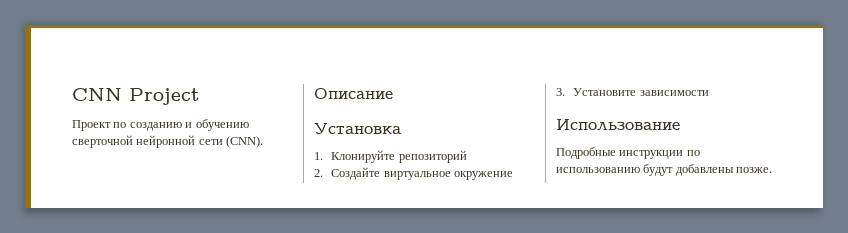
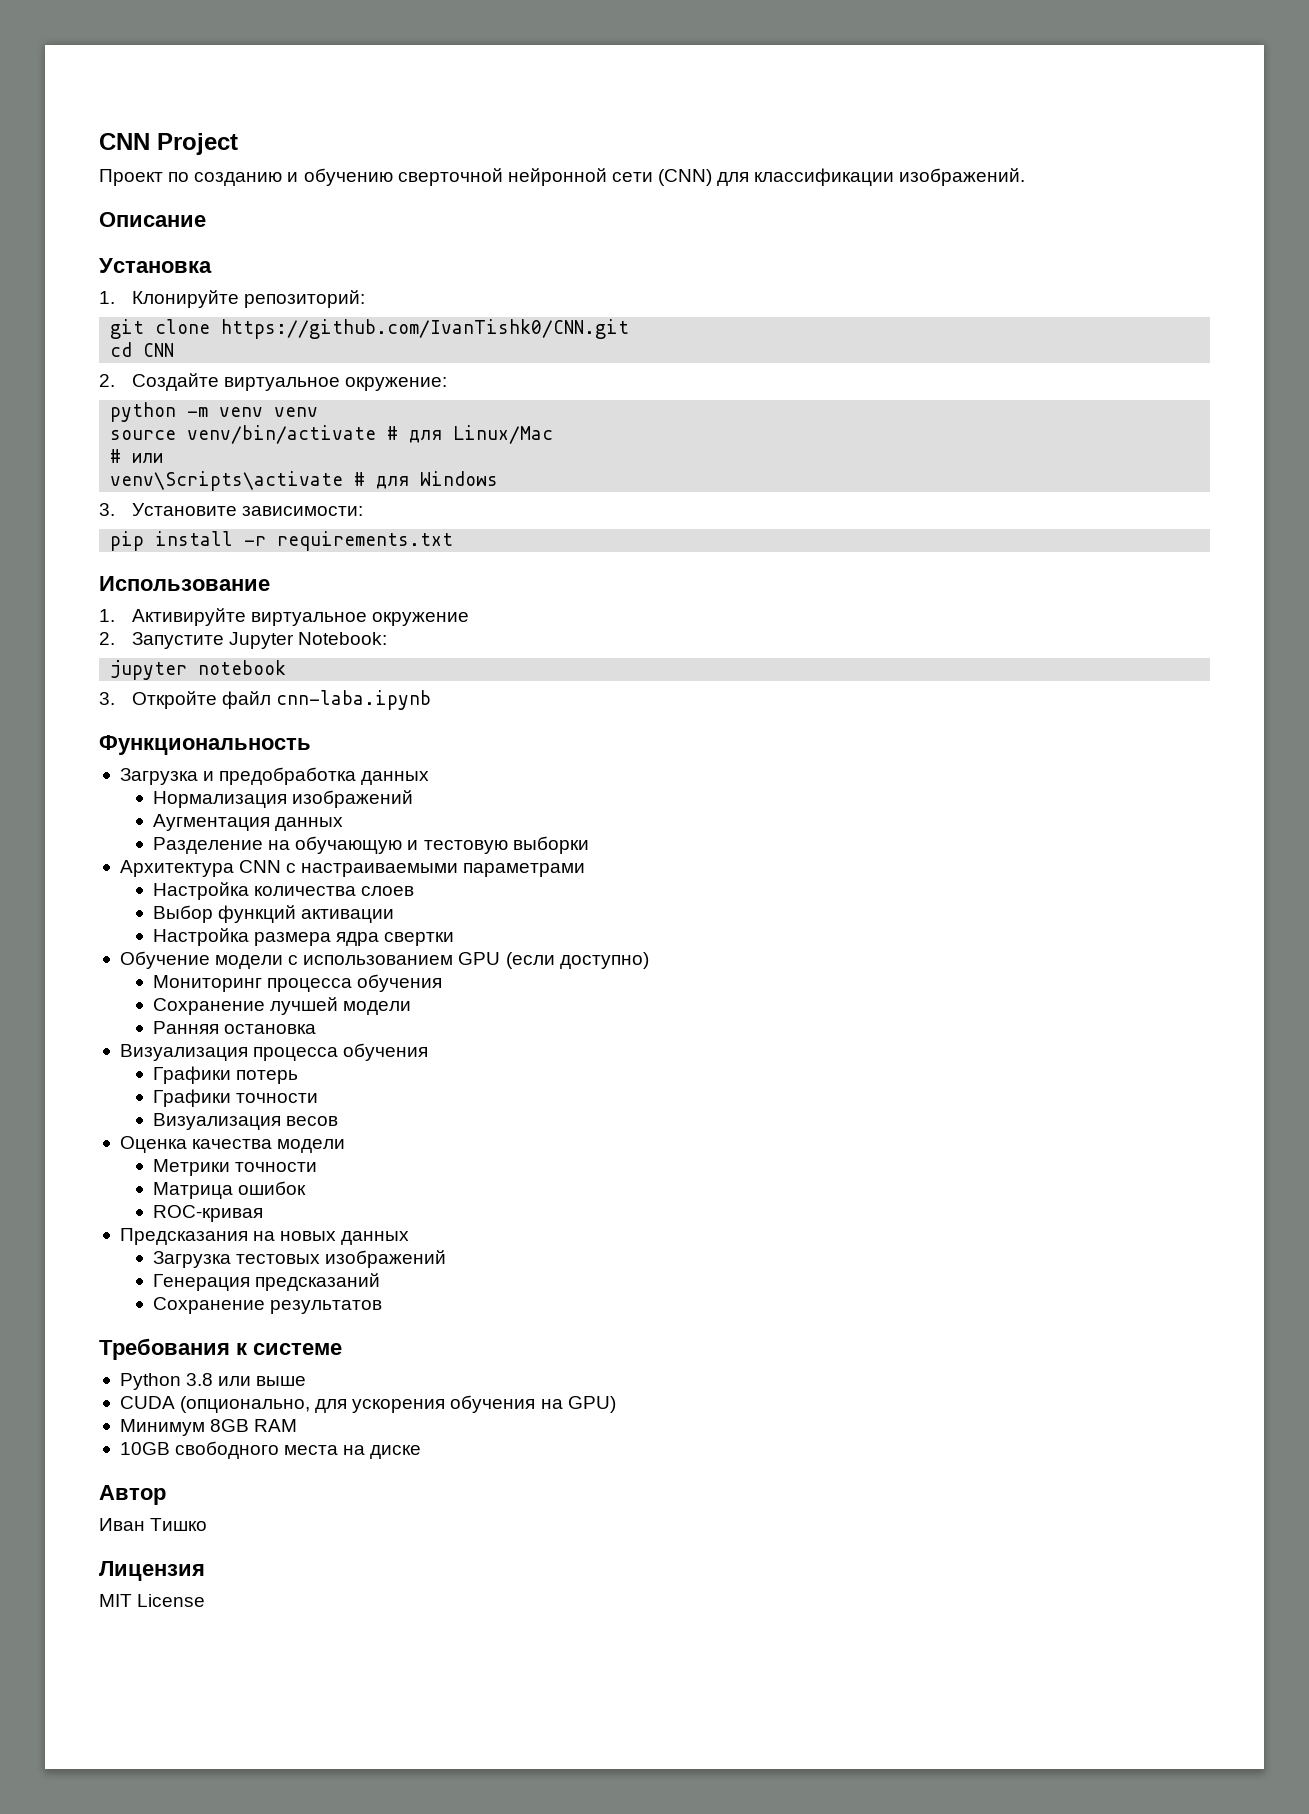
- Проект по созданию и обучению сверточной нейронной сети (CNN).
+ Проект по созданию и обучению сверточной нейронной сети (CNN) для классификации изображений.
- 1. Клонируйте репозиторий
- 2. Создайте виртуальное окружение
- 3. Установите зависимости
+ 1. Клонируйте репозиторий:
+ git clone https://github.com/IvanTishk0/CNN.git
+ cd CNN
+ 2. Создайте виртуальное окружение:
+ python -m venv venv
+ source venv/bin/activate # для Linux/Mac
+ # или
+ venv\Scripts\activate # для Windows
+ 3. Установите зависимости:
+ pip install -r requirements.txt
  Использование
- Подробные инструкции по использованию будут добавлены позже.
+ 1. Активируйте виртуальное окружение
+ 2. Запустите Jupyter Notebook:
+ jupyter notebook
+ 3. Откройте файл cnn-laba.ipynb
+ Функциональность
+ Загрузка и предобработка данных
+ Нормализация изображений
+ Аугментация данных
+ Разделение на обучающую и тестовую выборки
+ Архитектура CNN с настраиваемыми параметрами
+ Настройка количества слоев
+ Выбор функций активации
+ Настройка размера ядра свертки
+ Обучение модели с использованием GPU (если доступно)
+ Мониторинг процесса обучения
+ Сохранение лучшей модели
+ Ранняя остановка
+ Визуализация процесса обучения
+ Графики потерь
+ Графики точности
+ Визуализация весов
+ Оценка качества модели
+ Метрики точности
+ Матрица ошибок
+ ROC-кривая
+ Предсказания на новых данных
+ Загрузка тестовых изображений
+ Генерация предсказаний
+ Сохранение результатов
+ Требования к системе
+ Python 3.8 или выше
+ CUDA (опционально, для ускорения обучения на GPU)
+ Минимум 8GB RAM
+ 10GB свободного места на диске
+ Автор
+ Иван Тишко
+ Лицензия
+ MIT License

